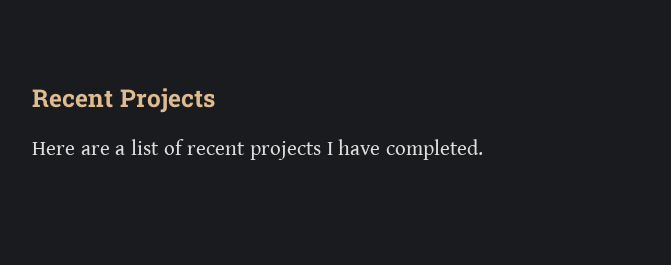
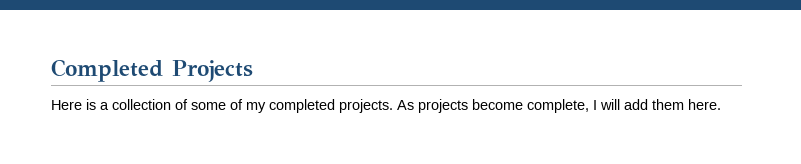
- Recent Projects
+ Completed Projects
- Here are a list of recent projects I have completed.
+ Here is a collection of some of my completed projects. As projects become complete, I will add them here.

